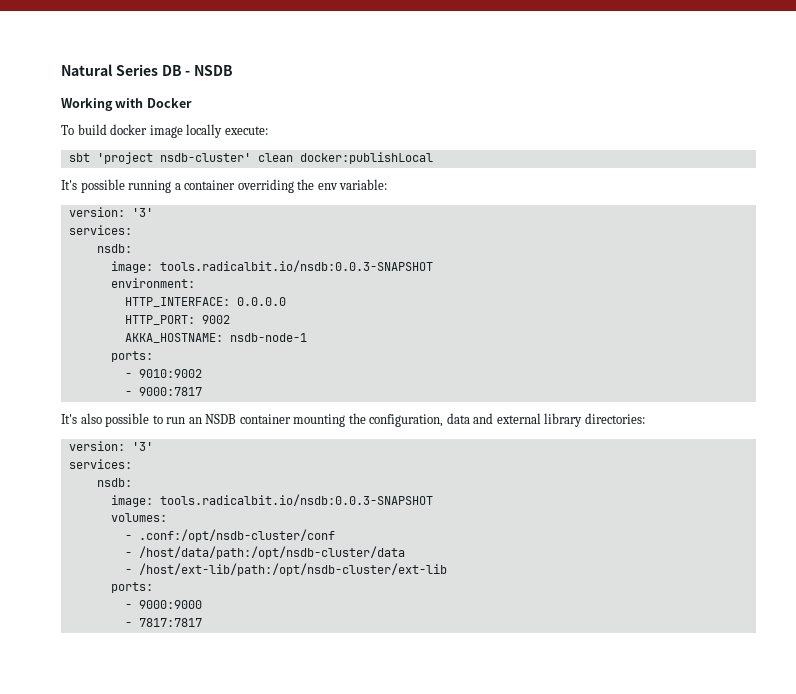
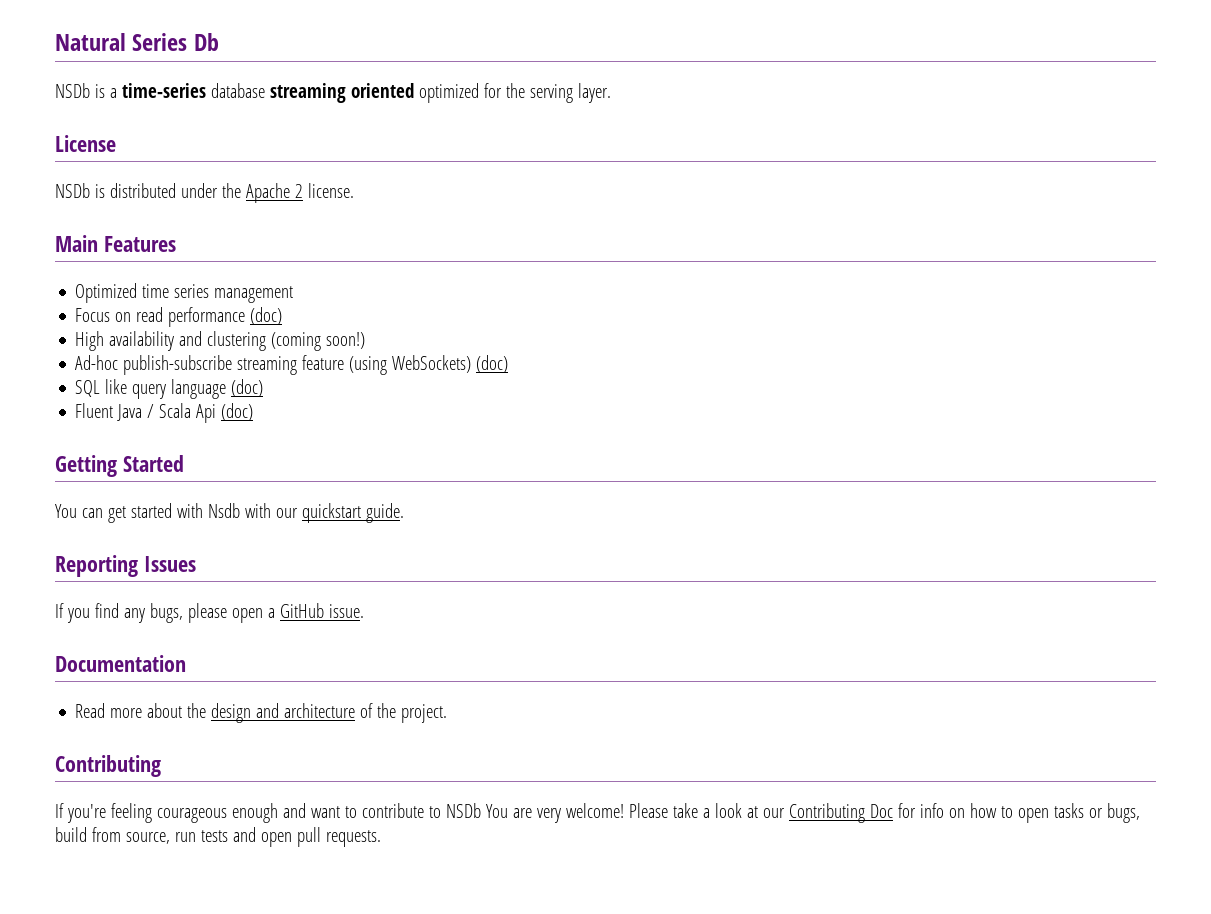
- Natural Series DB - NSDB
- Working with Docker
- To build docker image locally execute:
- sbt 'project nsdb-cluster' clean docker:publishLocal
- It's possible running a container overriding the env variable:
- version: '3'
- services:
- nsdb:
- image: tools.radicalbit.io/nsdb:0.0.3-SNAPSHOT
- environment:
- HTTP_INTERFACE: 0.0.0.0
- HTTP_PORT: 9002
- AKKA_HOSTNAME: nsdb-node-1
- ports:
- - 9010:9002
- - 9000:7817
- It's also possible to run an NSDB container mounting the configuration, data and external library directories:
- version: '3'
- services:
- nsdb:
- image: tools.radicalbit.io/nsdb:0.0.3-SNAPSHOT
- volumes:
- - .conf:/opt/nsdb-cluster/conf
- - /host/data/path:/opt/nsdb-cluster/data
- - /host/ext-lib/path:/opt/nsdb-cluster/ext-lib
- ports:
- - 9000:9000
- - 7817:7817
+ Natural Series Db
+ NSDb is a time-series database streaming oriented optimized for the serving layer.
+ License
+ NSDb is distributed under the Apache 2 license.
+ Main Features
+ Optimized time series management
+ Focus on read performance (doc)
+ High availability and clustering (coming soon!)
+ Ad-hoc publish-subscribe streaming feature (using WebSockets) (doc)
+ SQL like query language (doc)
+ Fluent Java / Scala Api (doc)
+ Getting Started
+ You can get started with Nsdb with our quickstart guide.
+ Reporting Issues
+ If you find any bugs, please open a GitHub issue.
+ Documentation
+ Read more about the design and architecture of the project.
+ Contributing
+ If you're feeling courageous enough and want to contribute to NSDb You are very welcome! Please take a look at our Contributing Doc for info on how to open tasks or bugs, build from source, run tests and open pull requests.

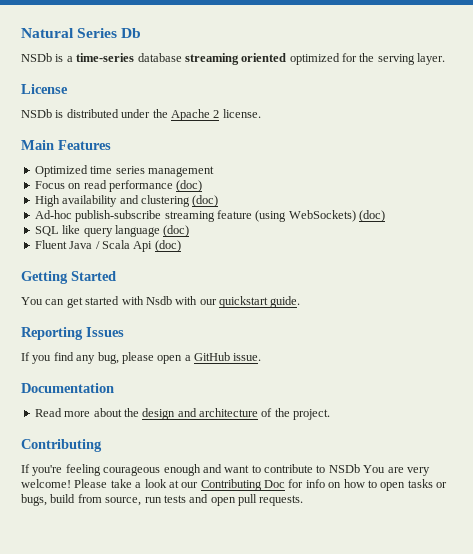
- High availability and clustering (coming soon!)
+ High availability and clustering (doc)
- If you find any bugs, please open a GitHub issue.
+ If you find any bug, please open a GitHub issue.

